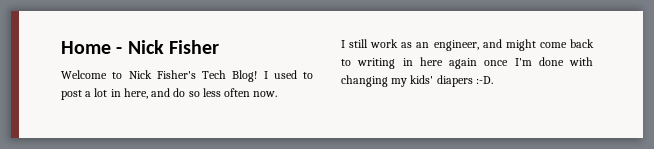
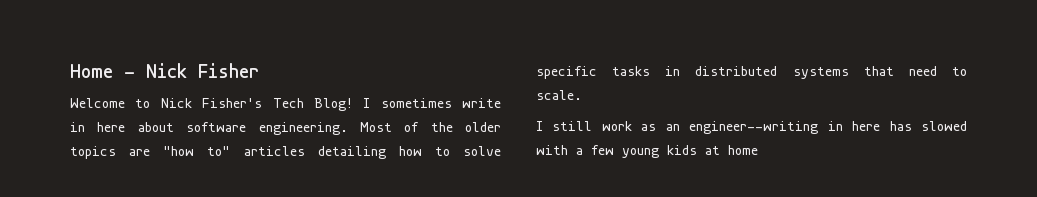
- I used to post a lot in here, and do so less often now.
+ I sometimes write in here about software engineering. Most of the older topics are "how to" articles detailing how to solve specific tasks in distributed systems that need to scale.
- I still work as an engineer, and might come back to writing in here again once I'm done with changing my kids' diapers :-D.
+ I still work as an engineer--writing in here has slowed with a few young kids at home

